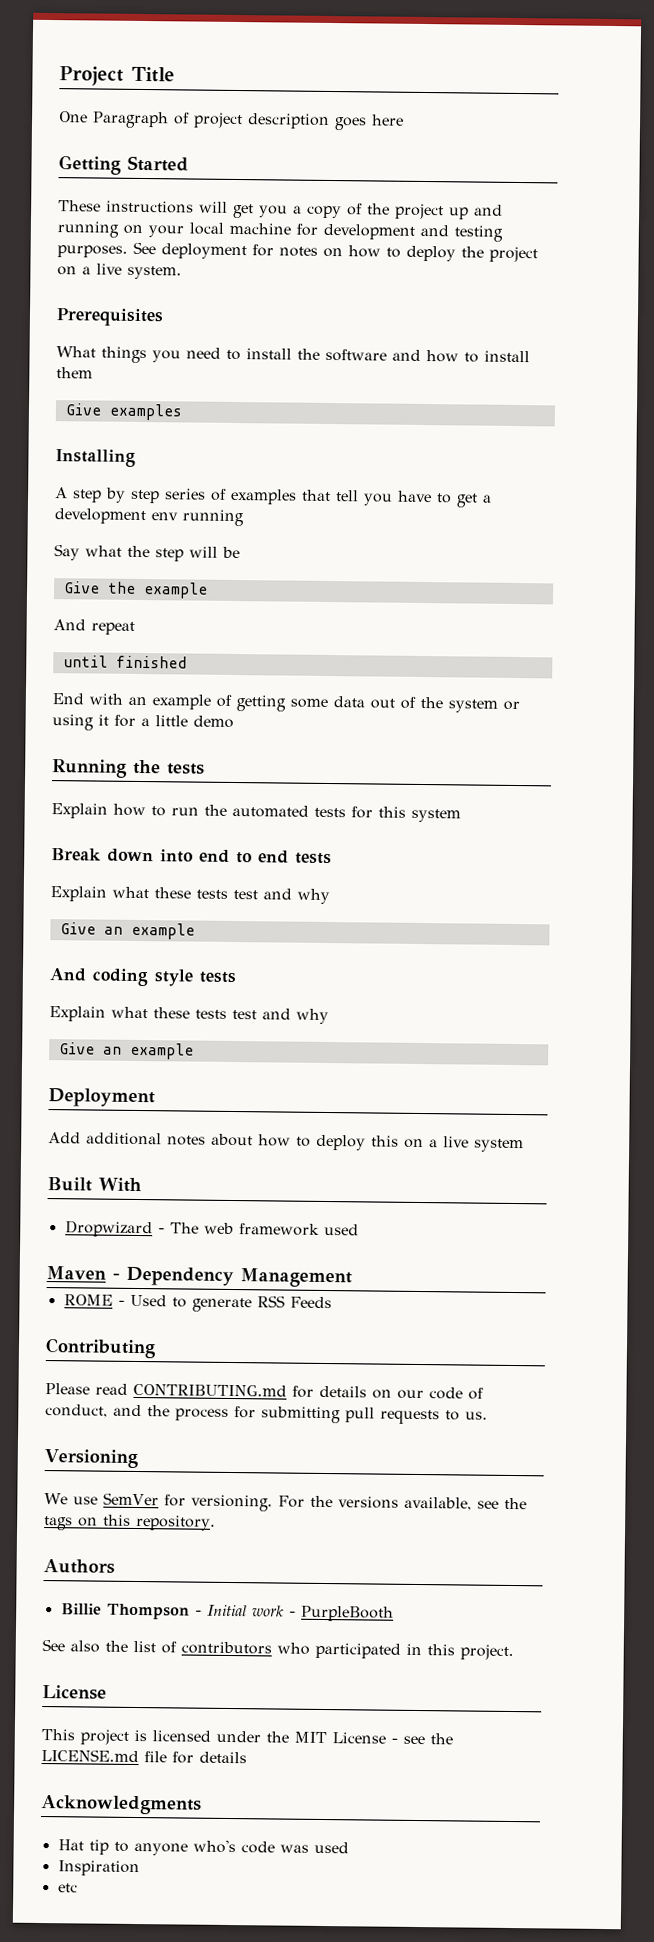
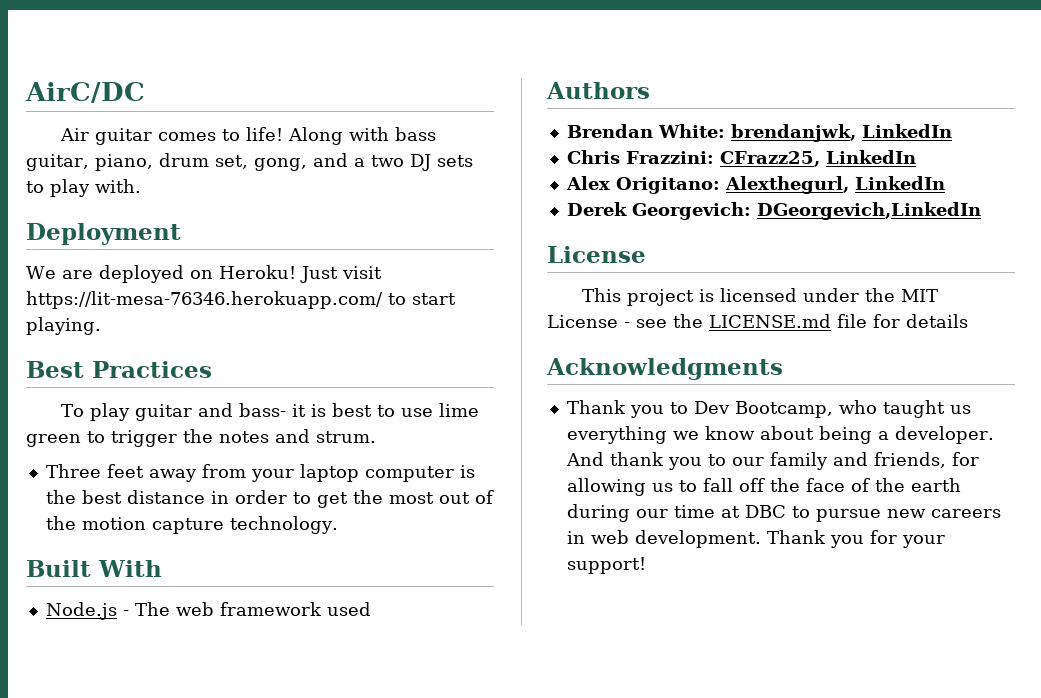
- Project Title
- One Paragraph of project description goes here
- Getting Started
- These instructions will get you a copy of the project up and running on your local machine for development and testing purposes. See deployment for notes on how to deploy the project on a live system.
- Prerequisites
- What things you need to install the software and how to install them
- Give examples
- Installing
- A step by step series of examples that tell you have to get a development env running
- Say what the step will be
- Give the example
- And repeat
- until finished
- End with an example of getting some data out of the system or using it for a little demo
- Running the tests
- Explain how to run the automated tests for this system
- Break down into end to end tests
- Explain what these tests test and why
- Give an example
- And coding style tests
- Explain what these tests test and why
- Give an example
+ AirC/DC
+ Air guitar comes to life! Along with bass guitar, piano, drum set, gong, and a two DJ sets to play with.
  Deployment
- Add additional notes about how to deploy this on a live system
+ We are deployed on Heroku! Just visit https://lit-mesa-76346.herokuapp.com/ to start playing.
+ Best Practices
+ To play guitar and bass- it is best to use lime green to trigger the notes and strum.
+ Three feet away from your laptop computer is the best distance in order to get the most out of the motion capture technology.
- Dropwizard - The web framework used
+ Node.js - The web framework used
- Maven - Dependency Management
- ROME - Used to generate RSS Feeds
- Contributing
- Please read CONTRIBUTING.md for details on our code of conduct, and the process for submitting pull requests to us.
- Versioning
- We use SemVer for versioning. For the versions available, see the tags on this repository.
  Authors
- Billie Thompson - Initial work - PurpleBooth
- See also the list of contributors who participated in this project.
+ Brendan White: brendanjwk, LinkedIn
+ Chris Frazzini: CFrazz25, LinkedIn
+ Alex Origitano: Alexthegurl, LinkedIn
+ Derek Georgevich: DGeorgevich,LinkedIn
- Hat tip to anyone who's code was used
- Inspiration
- etc
+ Thank you to Dev Bootcamp, who taught us everything we know about being a developer. And thank you to our family and friends, for allowing us to fall off the face of the earth during our time at DBC to pursue new careers in web development. Thank you for your support!

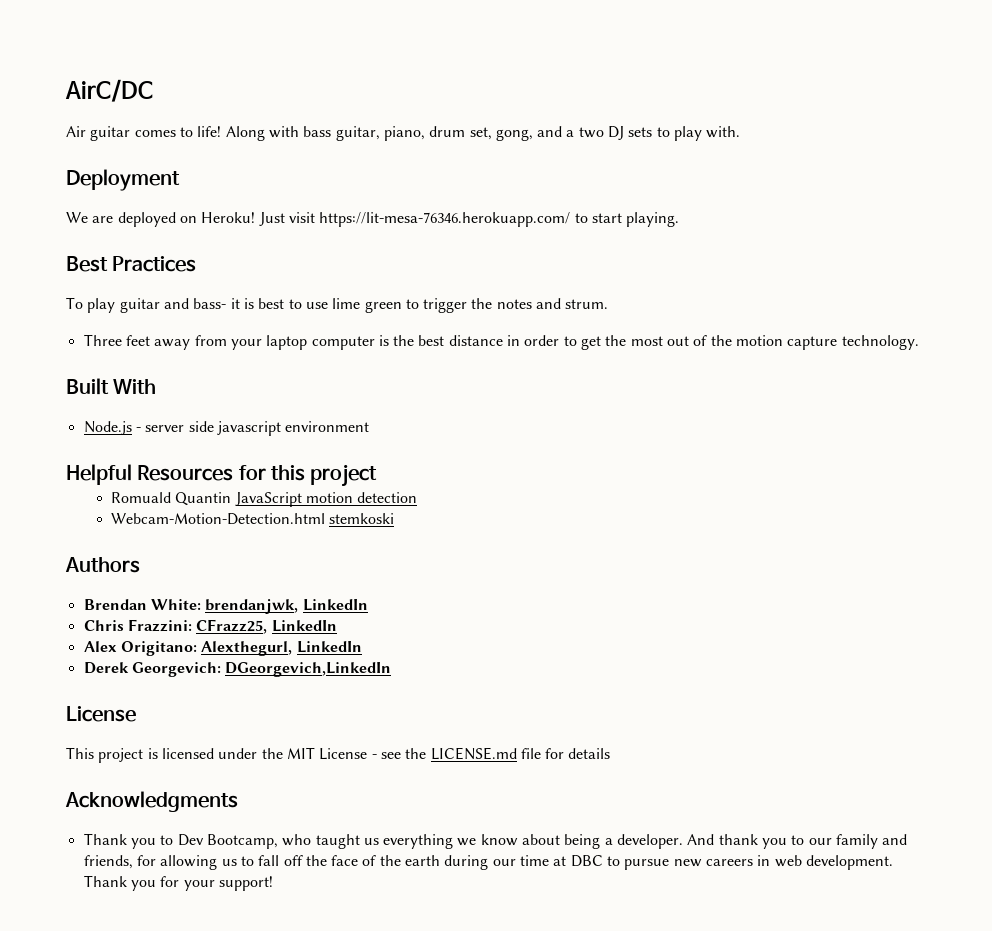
- Node.js - The web framework used
+ Node.js - server side javascript environment
+ Helpful Resources for this project
+ Romuald Quantin JavaScript motion detection
+ Webcam-Motion-Detection.html stemkoski

